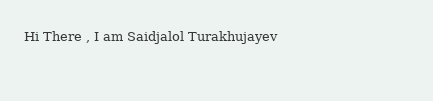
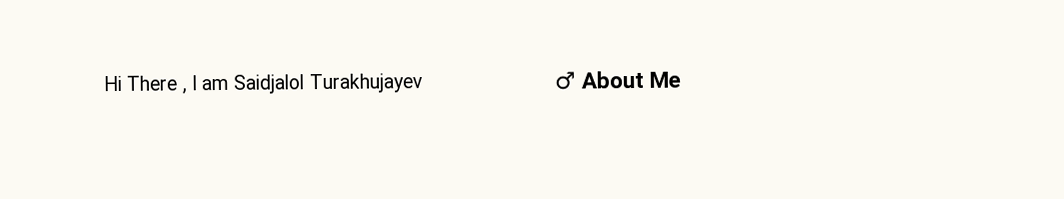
+ ♂ About Me

